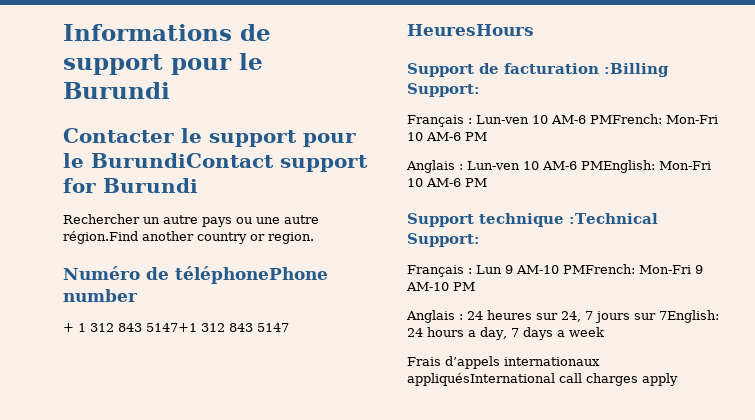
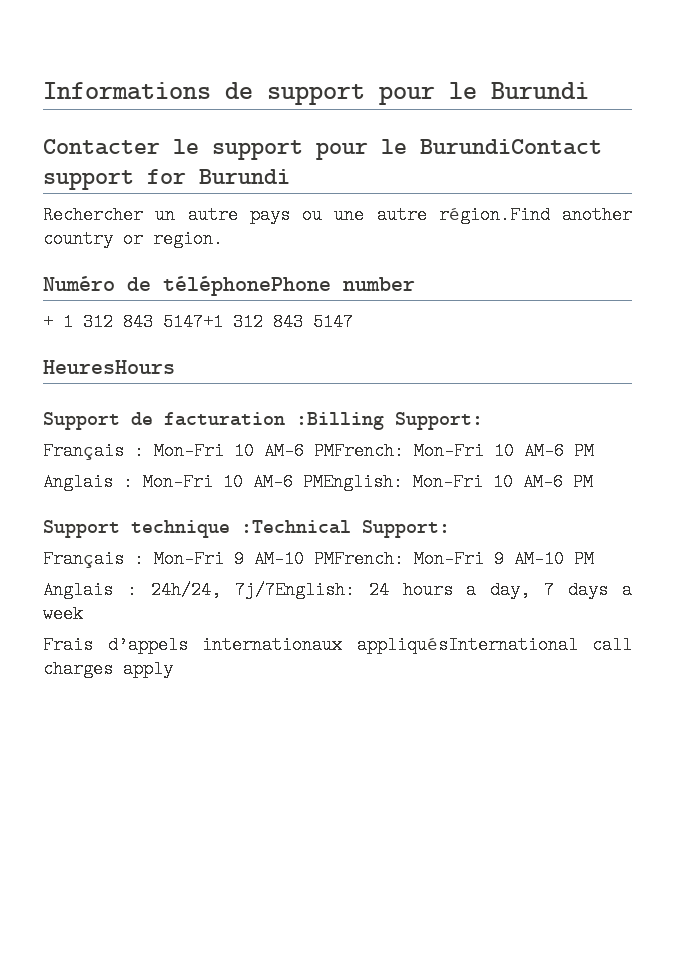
- Français : Lun-ven 10 AM-6 PMFrench: Mon-Fri 10 AM-6 PM
+ Français : Mon-Fri 10 AM-6 PMFrench: Mon-Fri 10 AM-6 PM
- Anglais : Lun-ven 10 AM-6 PMEnglish: Mon-Fri 10 AM-6 PM
+ Anglais : Mon-Fri 10 AM-6 PMEnglish: Mon-Fri 10 AM-6 PM
- Français : Lun 9 AM-10 PMFrench: Mon-Fri 9 AM-10 PM
+ Français : Mon-Fri 9 AM-10 PMFrench: Mon-Fri 9 AM-10 PM
- Anglais : 24 heures sur 24, 7 jours sur 7English: 24 hours a day, 7 days a week
+ Anglais : 24h/24, 7j/7English: 24 hours a day, 7 days a week

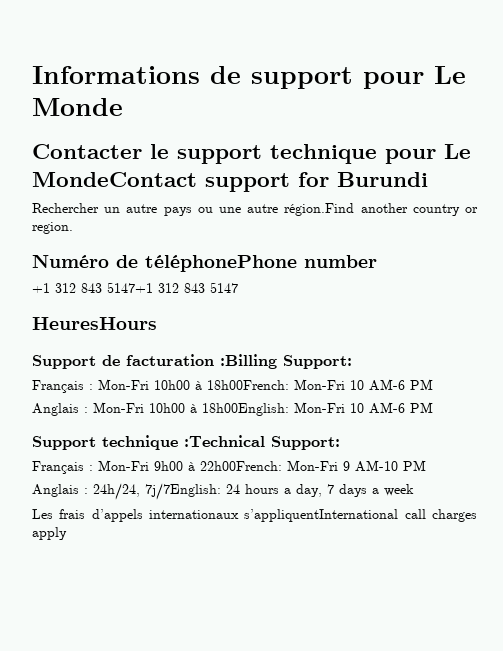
- Informations de support pour le Burundi
+ Informations de support pour Le Monde
- Contacter le support pour le BurundiContact support for Burundi
+ Contacter le support technique pour Le MondeContact support for Burundi
- + 1 312 843 5147+1 312 843 5147
+ +1 312 843 5147+1 312 843 5147
- Français : Mon-Fri 10 AM-6 PMFrench: Mon-Fri 10 AM-6 PM
+ Français : Mon-Fri 10h00 à 18h00French: Mon-Fri 10 AM-6 PM
- Anglais : Mon-Fri 10 AM-6 PMEnglish: Mon-Fri 10 AM-6 PM
+ Anglais : Mon-Fri 10h00 à 18h00English: Mon-Fri 10 AM-6 PM
- Français : Mon-Fri 9 AM-10 PMFrench: Mon-Fri 9 AM-10 PM
+ Français : Mon-Fri 9h00 à 22h00French: Mon-Fri 9 AM-10 PM
- Frais d’appels internationaux appliquésInternational call charges apply
+ Les frais d’appels internationaux s’appliquentInternational call charges apply

